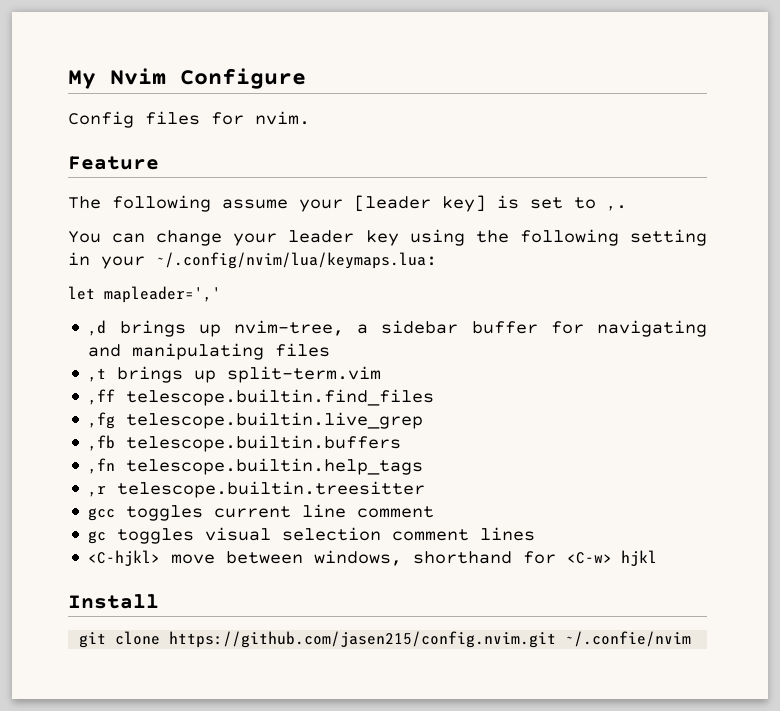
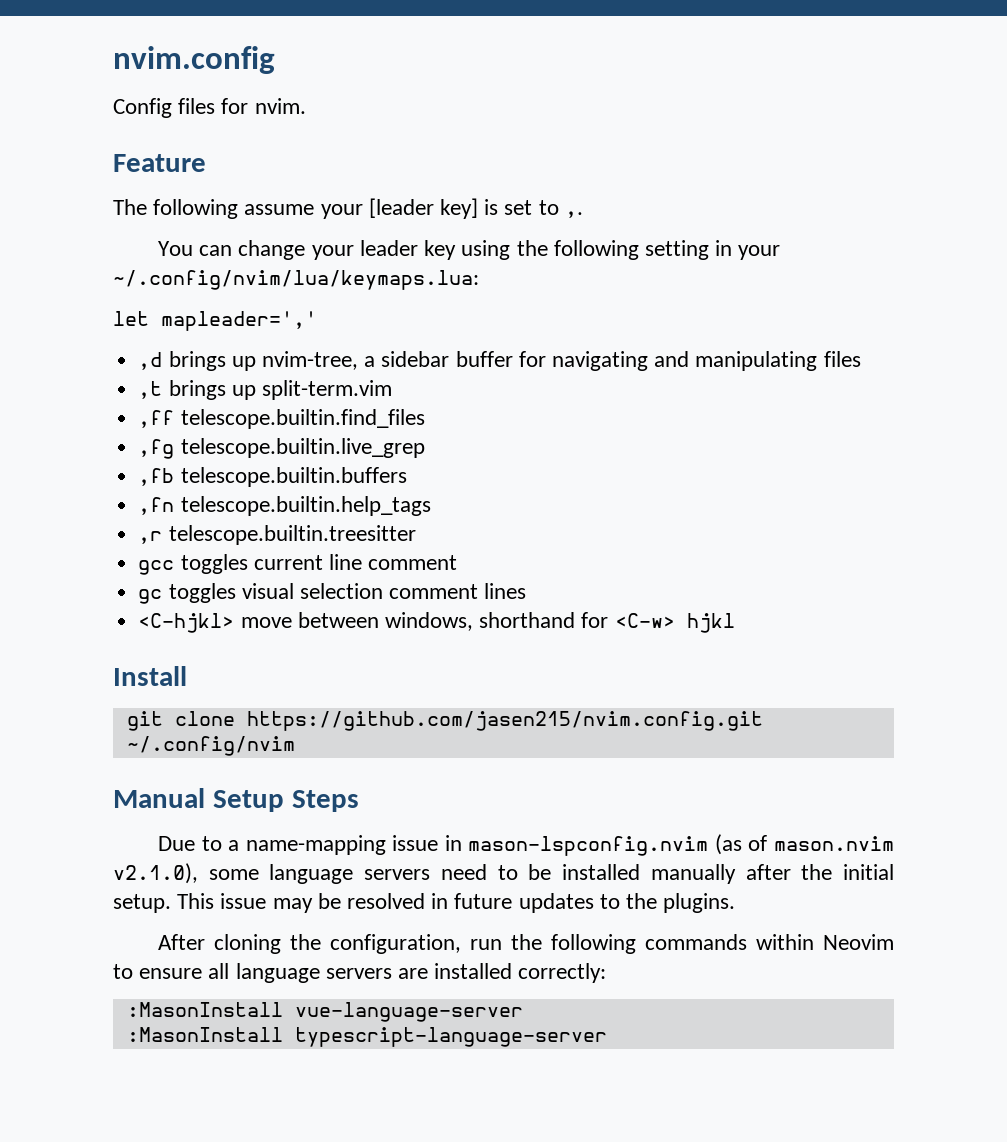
- My Nvim Configure
+ nvim.config
- git clone https://github.com/jasen215/config.nvim.git ~/.confie/nvim
+ git clone https://github.com/jasen215/nvim.config.git ~/.config/nvim
+ Manual Setup Steps
+ Due to a name-mapping issue in mason-lspconfig.nvim (as of mason.nvim v2.1.0), some language servers need to be installed manually after the initial setup. This issue may be resolved in future updates to the plugins.
+ After cloning the configuration, run the following commands within Neovim to ensure all language servers are installed correctly:
+ :MasonInstall vue-language-server
+ :MasonInstall typescript-language-server

